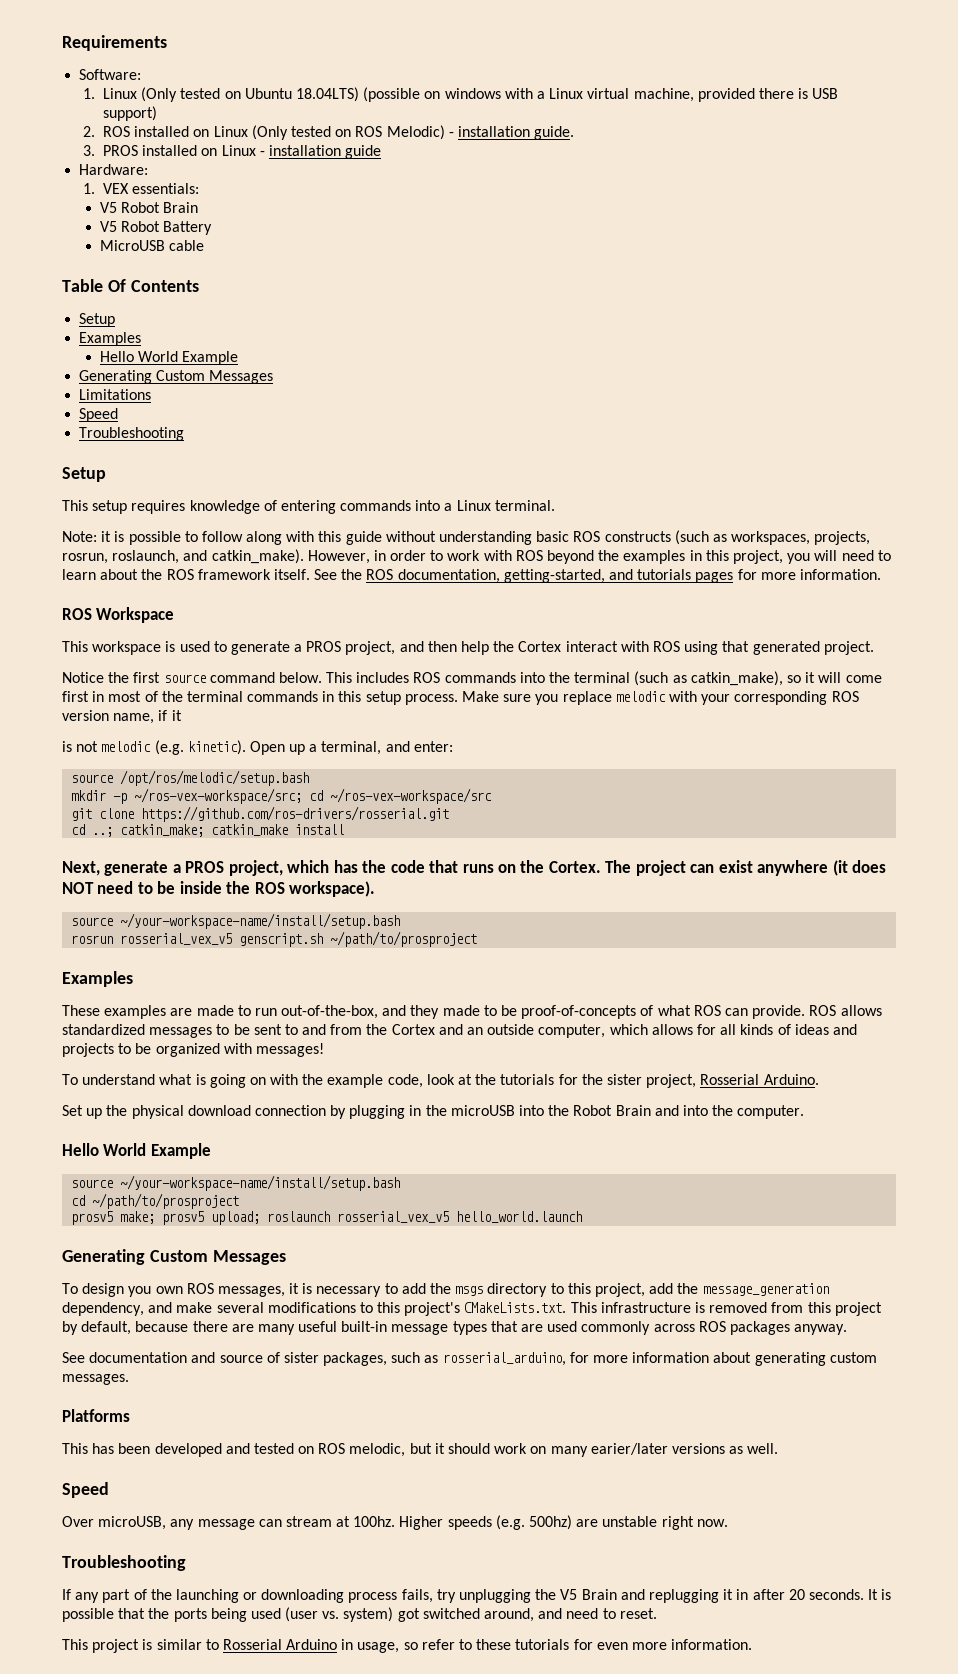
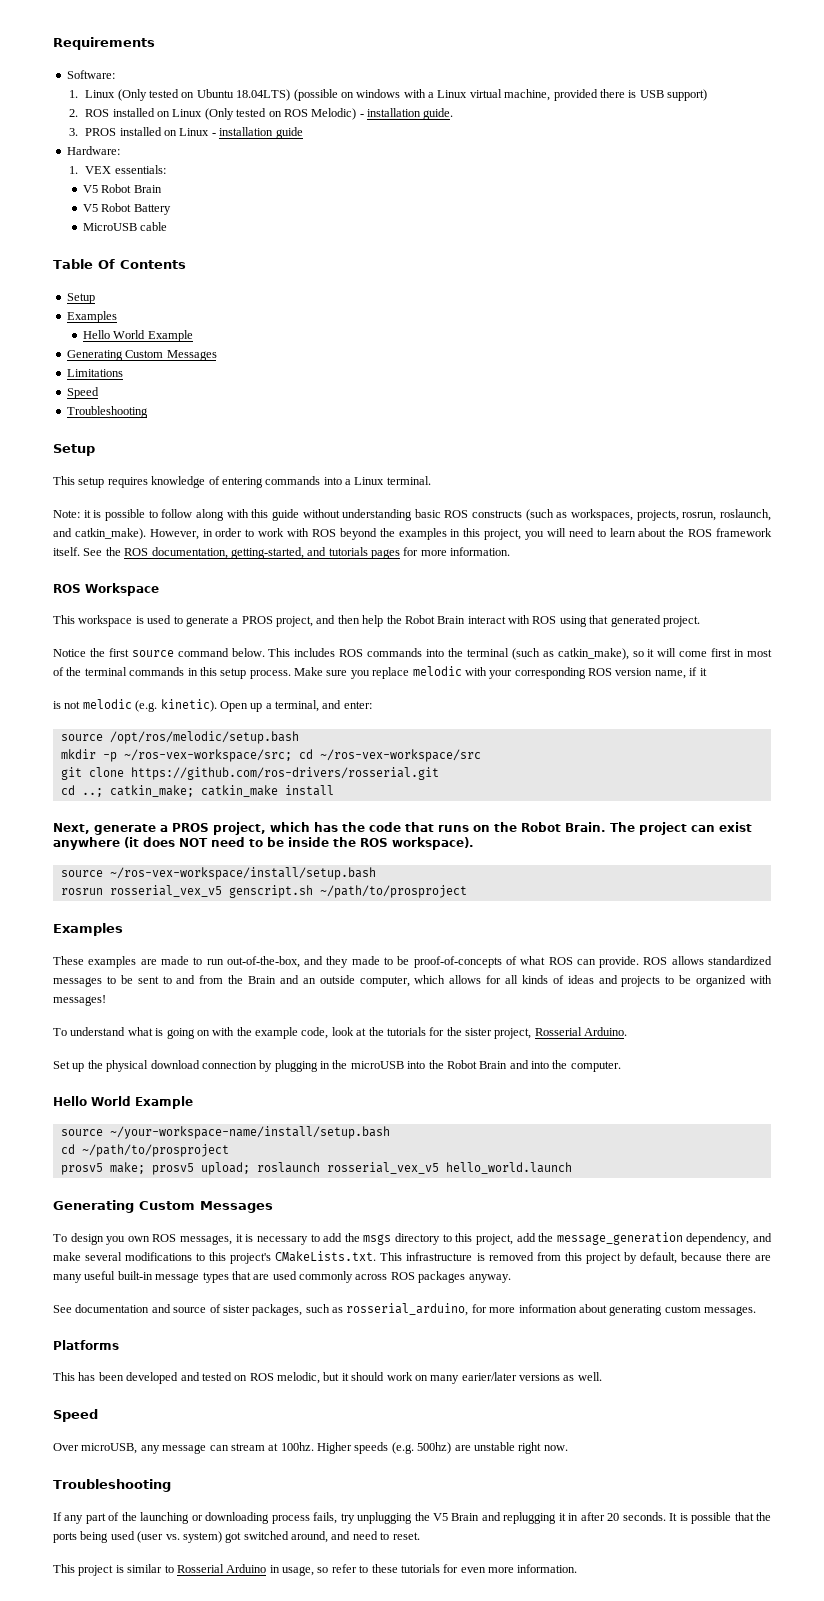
- This workspace is used to generate a PROS project, and then help the Cortex interact with ROS using that generated project.
+ This workspace is used to generate a PROS project, and then help the Robot Brain interact with ROS using that generated project.
- Next, generate a PROS project, which has the code that runs on the Cortex.
+ Next, generate a PROS project, which has the code that runs on the Robot Brain.
  The project can exist anywhere (it does NOT need to be inside the ROS workspace).
- source ~/your-workspace-name/install/setup.bash
+ source ~/ros-vex-workspace/install/setup.bash
- ROS allows standardized messages to be sent to and from the Cortex and an outside computer, which allows for all kinds of ideas and projects to be organized with messages!
+ ROS allows standardized messages to be sent to and from the Brain and an outside computer, which allows for all kinds of ideas and projects to be organized with messages!

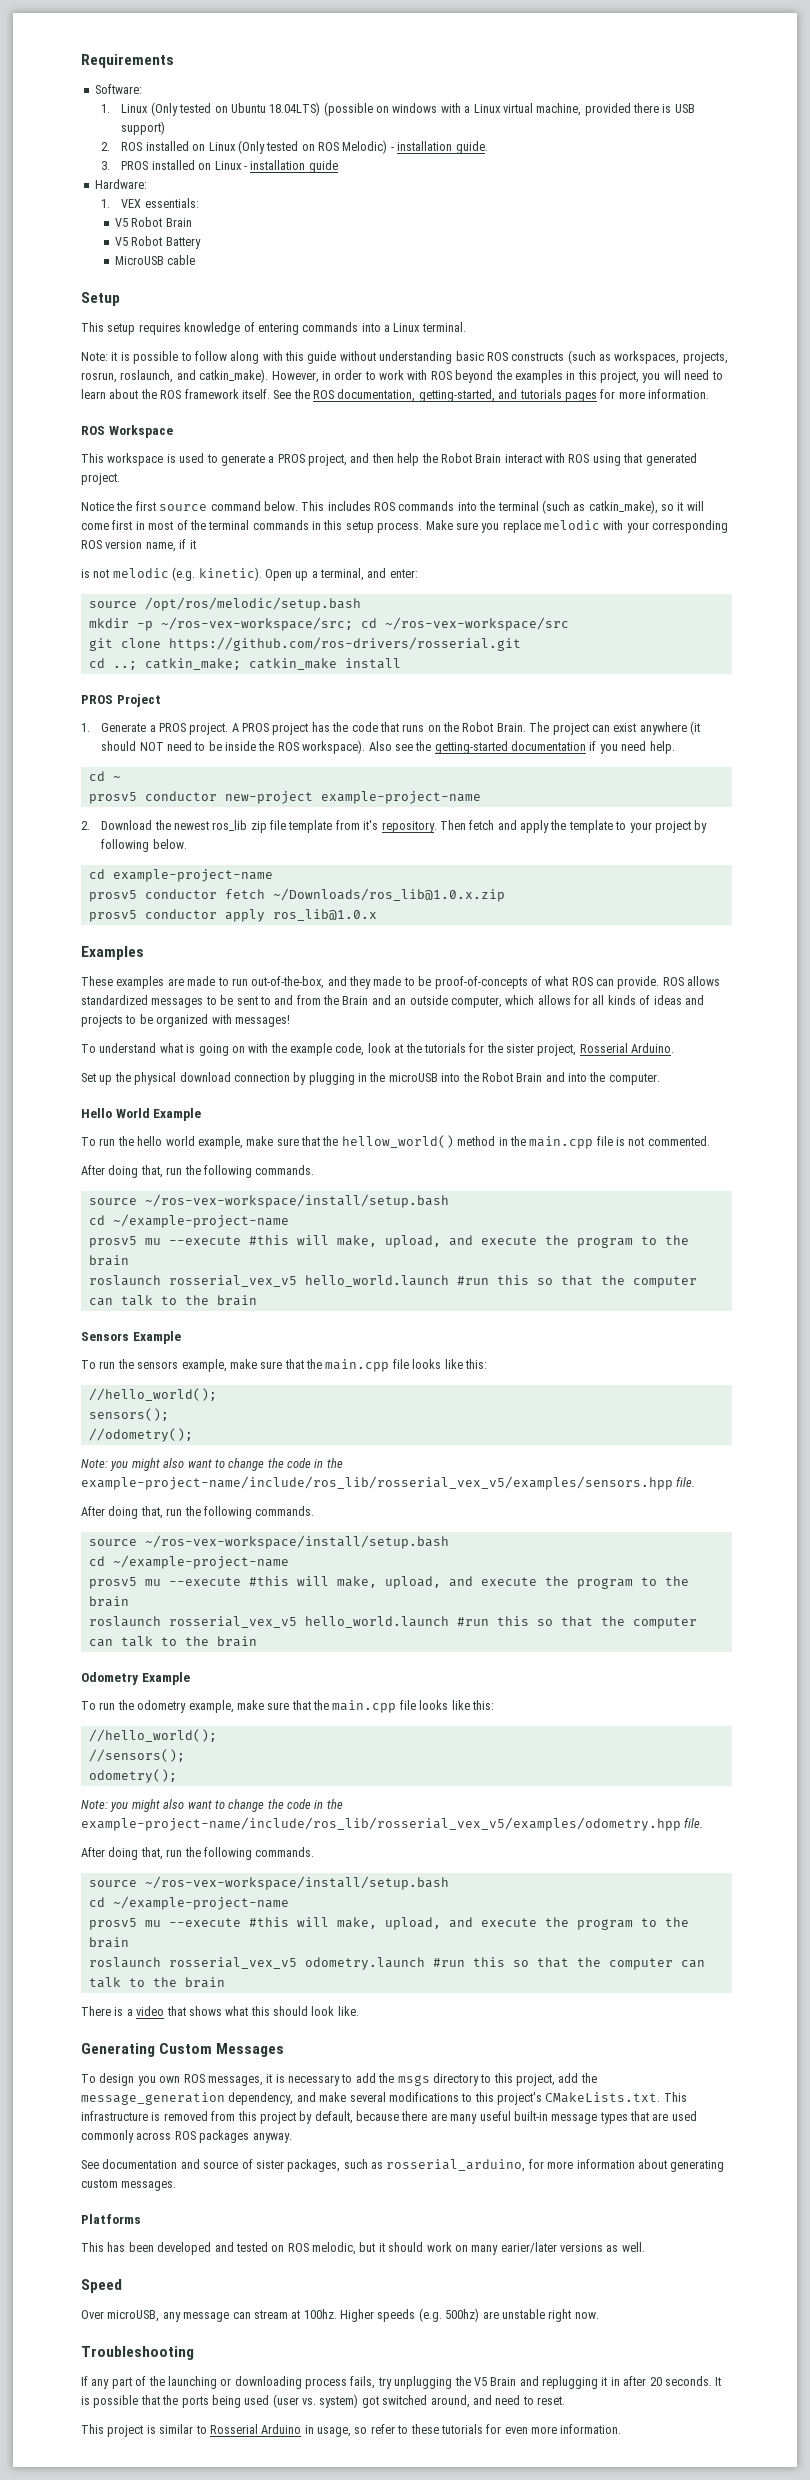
- Table Of Contents
- Setup
- Examples
- Hello World Example
- Generating Custom Messages
- Limitations
- Speed
- Troubleshooting
- Next, generate a PROS project, which has the code that runs on the Robot Brain.
+ PROS Project
+ 1. Generate a PROS project. A PROS project has the code that runs on the Robot Brain.
- The project can exist anywhere (it does NOT need to be inside the ROS workspace).
- source ~/ros-vex-workspace/install/setup.bash
- rosrun rosserial_vex_v5 genscript.sh ~/path/to/prosproject
+ The project can exist anywhere (it should NOT need to be inside the ROS workspace). Also see the getting-started documentation if you need help.
+ cd ~
+ prosv5 conductor new-project example-project-name
+ 2. Download the newest ros_lib zip file template from it's repository. Then fetch and apply the template to your project by following below.
+ cd example-project-name
+ prosv5 conductor fetch ~/Downloads/ros_lib@1.0.x.zip
+ prosv5 conductor apply ros_lib@1.0.x
- source ~/your-workspace-name/install/setup.bash
- cd ~/path/to/prosproject
- prosv5 make; prosv5 upload; roslaunch rosserial_vex_v5 hello_world.launch
+ To run the hello world example, make sure that the hellow_world() method in the main.cpp file is not commented.
+ After doing that, run the following commands.
+ source ~/ros-vex-workspace/install/setup.bash
+ cd ~/example-project-name
+ prosv5 mu --execute #this will make, upload, and execute the program to the brain
+ roslaunch rosserial_vex_v5 hello_world.launch #run this so that the computer can talk to the brain
+ Sensors Example
+ To run the sensors example, make sure that the main.cpp file looks like this:
+ //hello_world();
+ sensors();
+ //odometry();
+ Note: you might also want to change the code in the example-project-name/include/ros_lib/rosserial_vex_v5/examples/sensors.hpp file.
+ After doing that, run the following commands.
+ source ~/ros-vex-workspace/install/setup.bash
+ cd ~/example-project-name
+ prosv5 mu --execute #this will make, upload, and execute the program to the brain
+ roslaunch rosserial_vex_v5 hello_world.launch #run this so that the computer can talk to the brain
+ Odometry Example
+ To run the odometry example, make sure that the main.cpp file looks like this:
+ //hello_world();
+ //sensors();
+ odometry();
+ Note: you might also want to change the code in the example-project-name/include/ros_lib/rosserial_vex_v5/examples/odometry.hpp file.
+ After doing that, run the following commands.
+ source ~/ros-vex-workspace/install/setup.bash
+ cd ~/example-project-name
+ prosv5 mu --execute #this will make, upload, and execute the program to the brain
+ roslaunch rosserial_vex_v5 odometry.launch #run this so that the computer can talk to the brain
+ There is a video that shows what this should look like.

